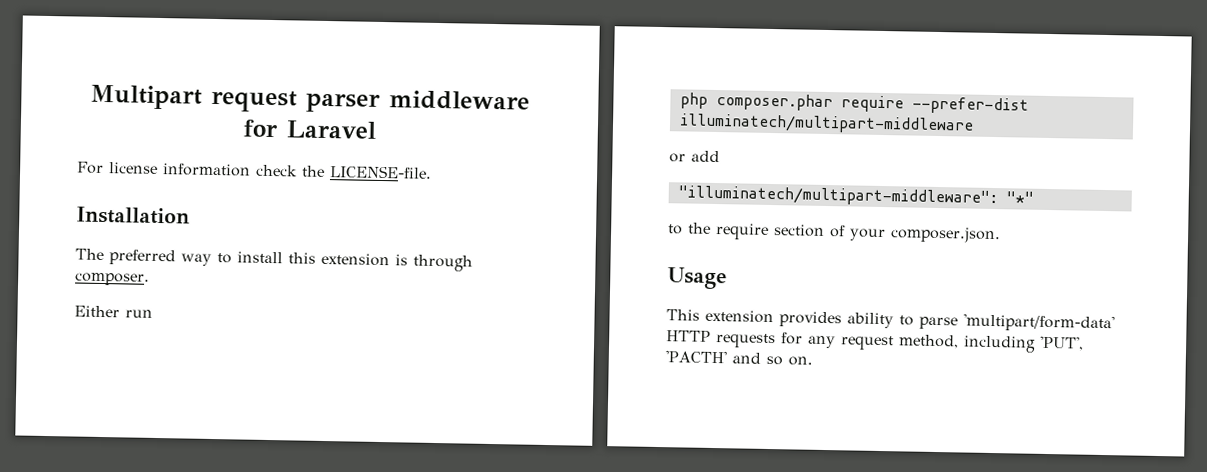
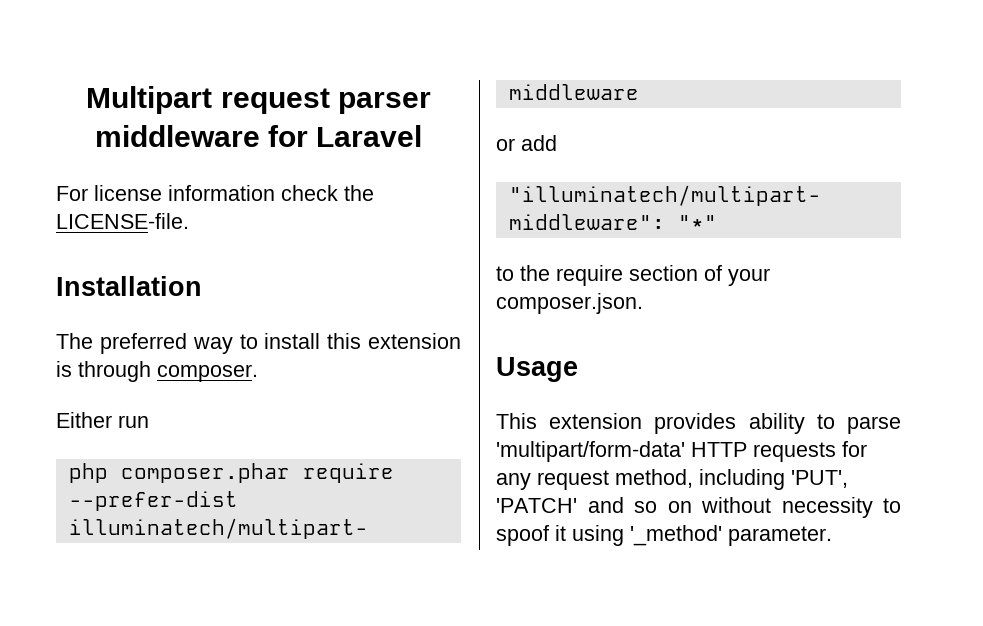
- This extension provides ability to parse 'multipart/form-data' HTTP requests for any request method, including 'PUT', 'PACTH' and so on.
+ This extension provides ability to parse 'multipart/form-data' HTTP requests for any request method, including 'PUT', 'PATCH' and so on without necessity to spoof it using '_method' parameter.

